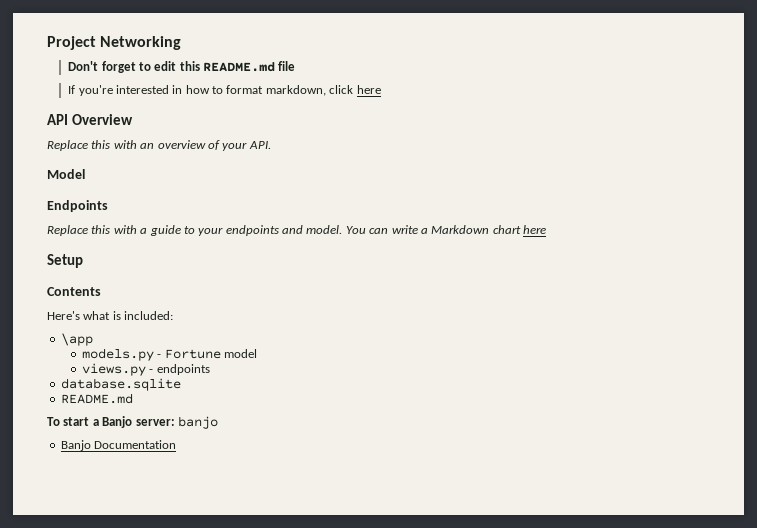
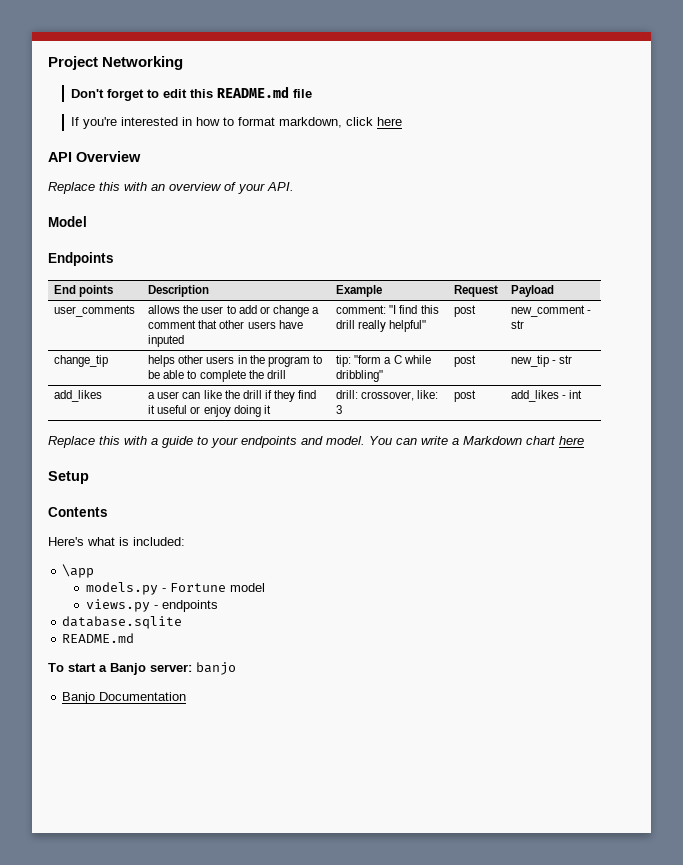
+ End points | Description | Example | Request | Payload
+ user_comments | allows the user to add or change a comment that other users have inputed | comment: "I find this drill really helpful" | post | new_comment - str
+ change_tip | helps other users in the program to be able to complete the drill | tip: "form a C while dribbling" | post | new_tip - str
+ add_likes | a user can like the drill if they find it useful or enjoy doing it | drill: crossover, like: 3 | post | add_likes - int

